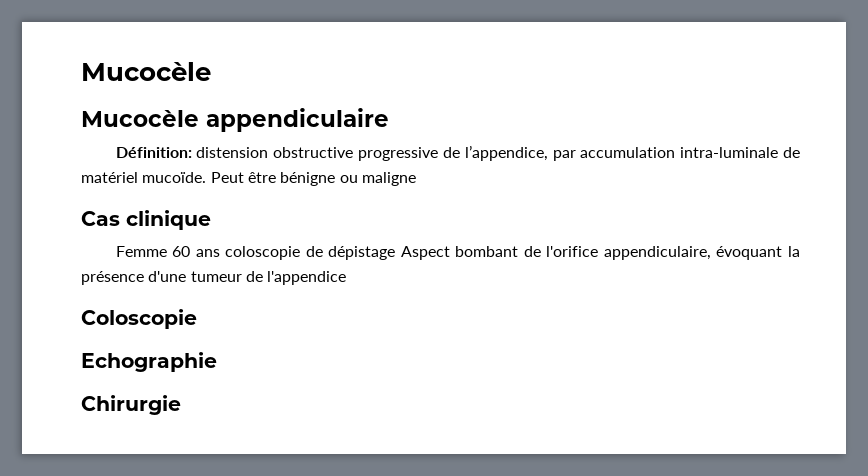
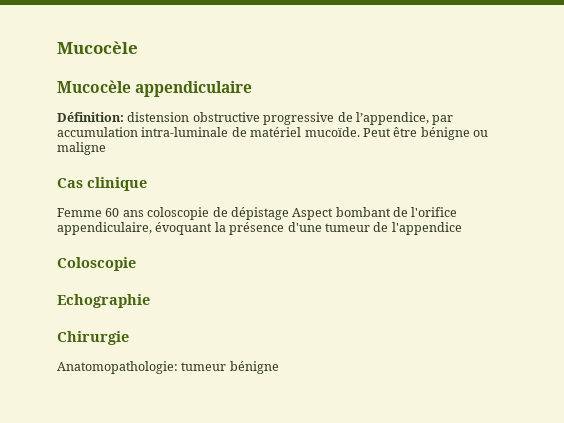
+ Anatomopathologie: tumeur bénigne

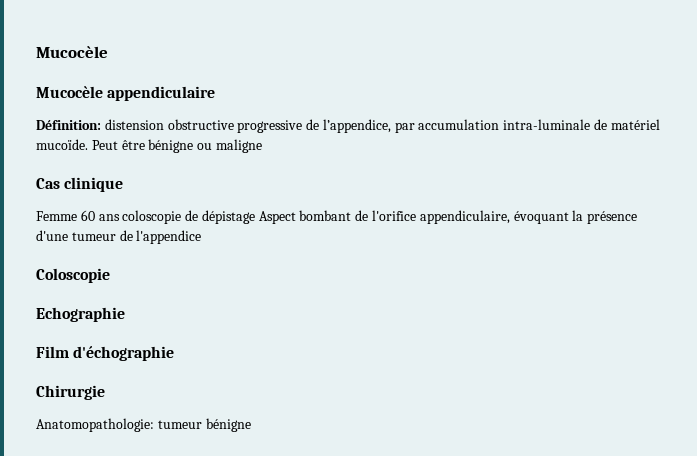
+ Film d'échographie

